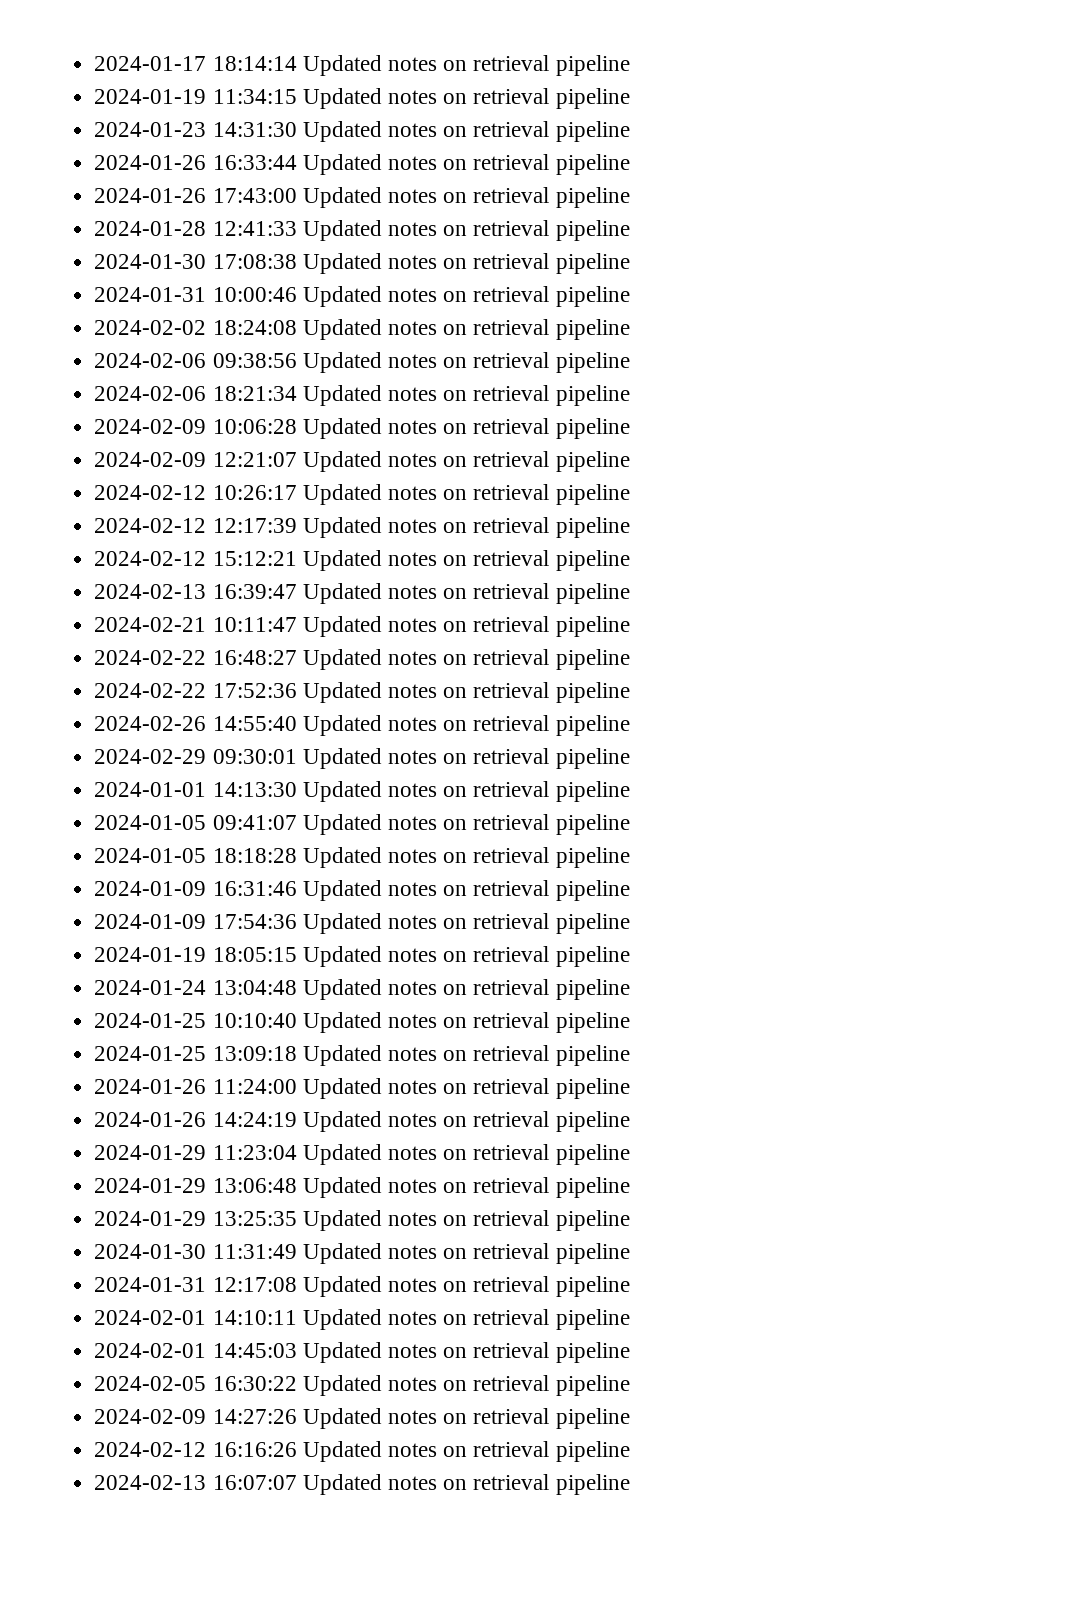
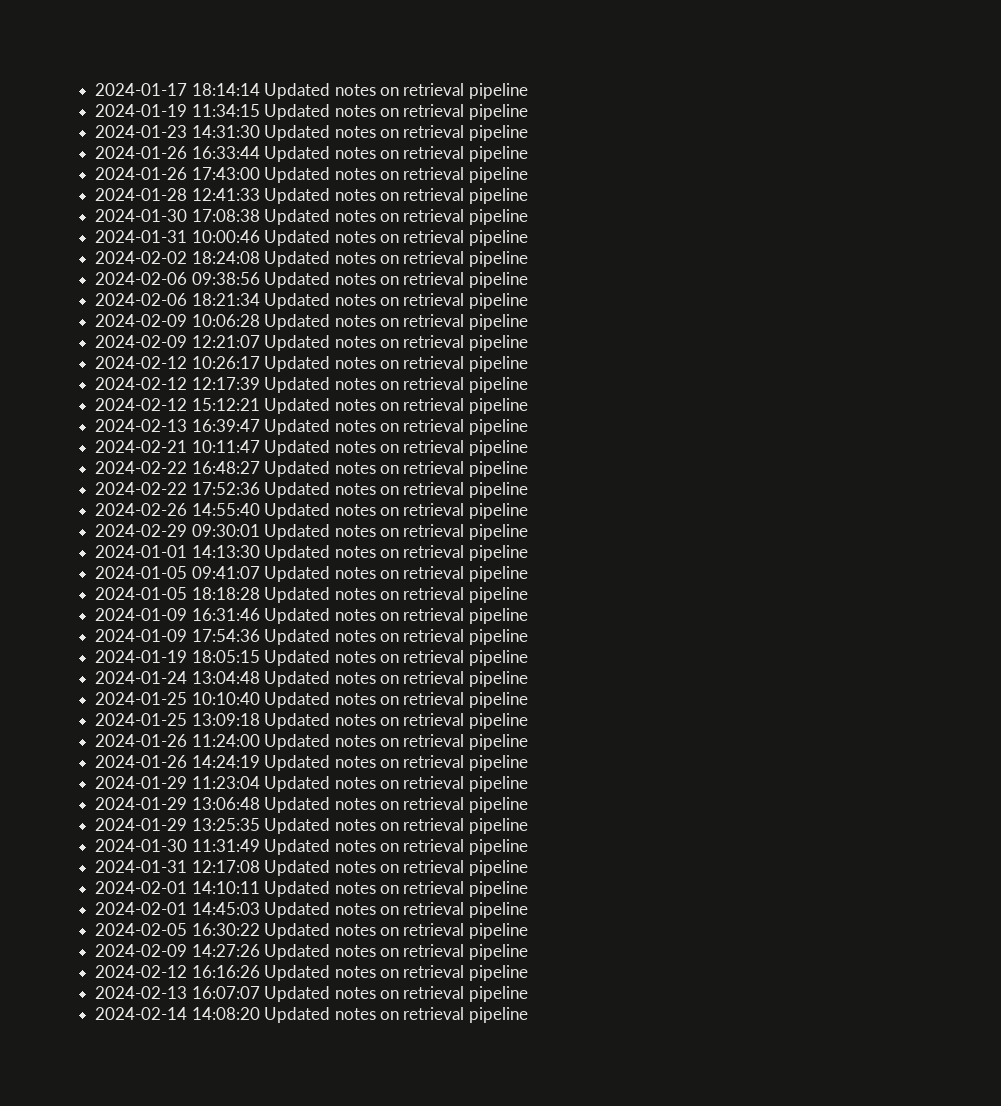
+ 2024-02-14 14:08:20 Updated notes on retrieval pipeline

